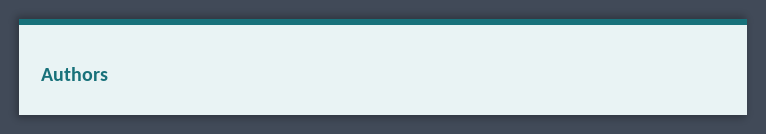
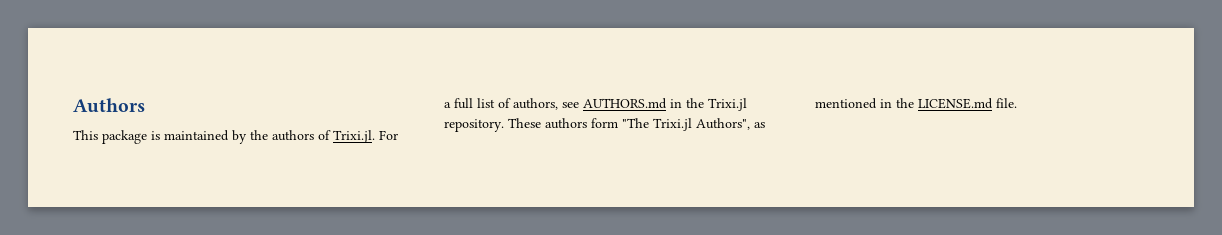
+ This package is maintained by the authors of Trixi.jl. For a full list of authors, see AUTHORS.md in the Trixi.jl repository. These authors form "The Trixi.jl Authors", as mentioned in the LICENSE.md file.

